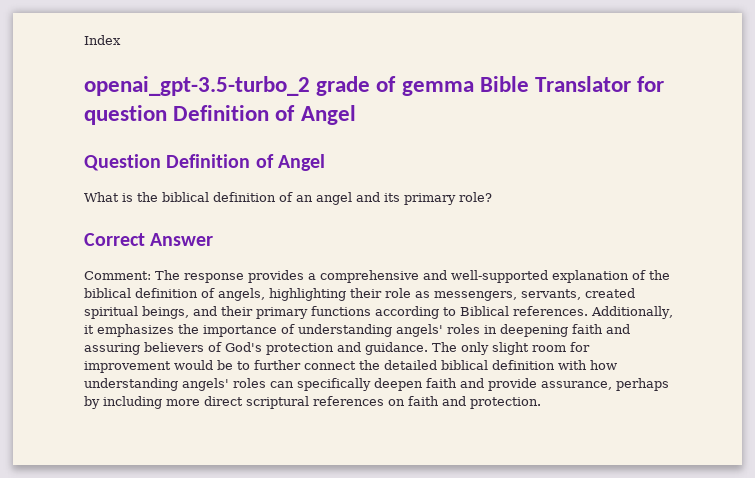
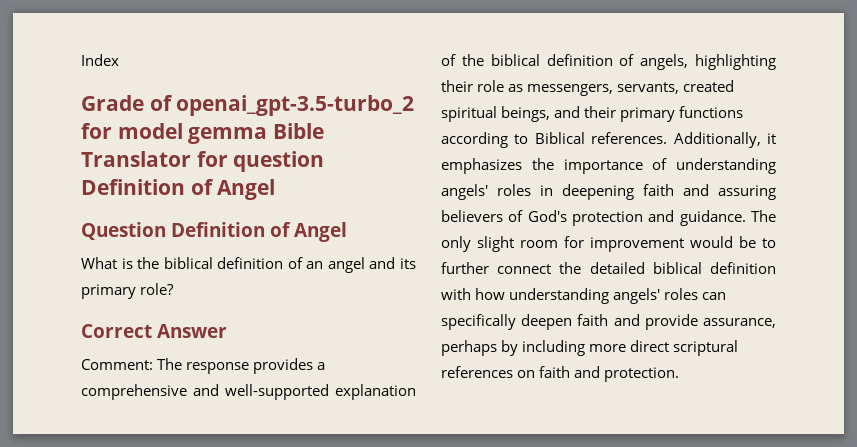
- openai_gpt-3.5-turbo_2 grade of gemma Bible Translator for question Definition of Angel
+ Grade of openai_gpt-3.5-turbo_2 for model gemma Bible Translator for question Definition of Angel

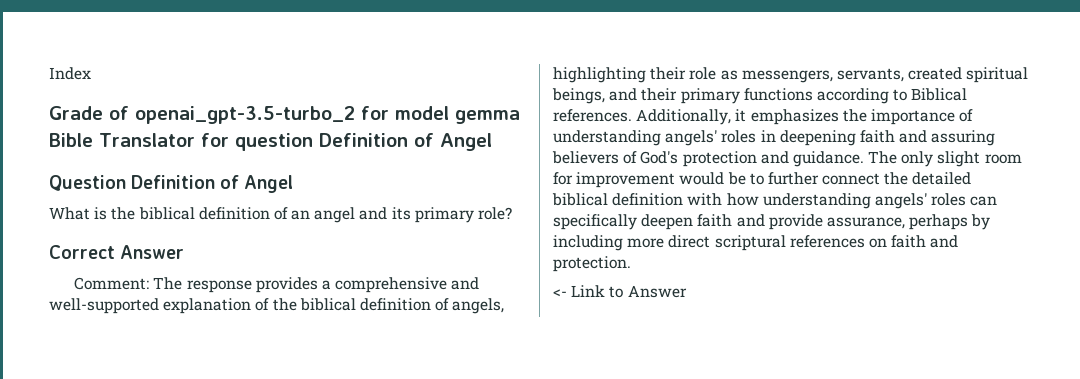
+ <- Link to Answer

